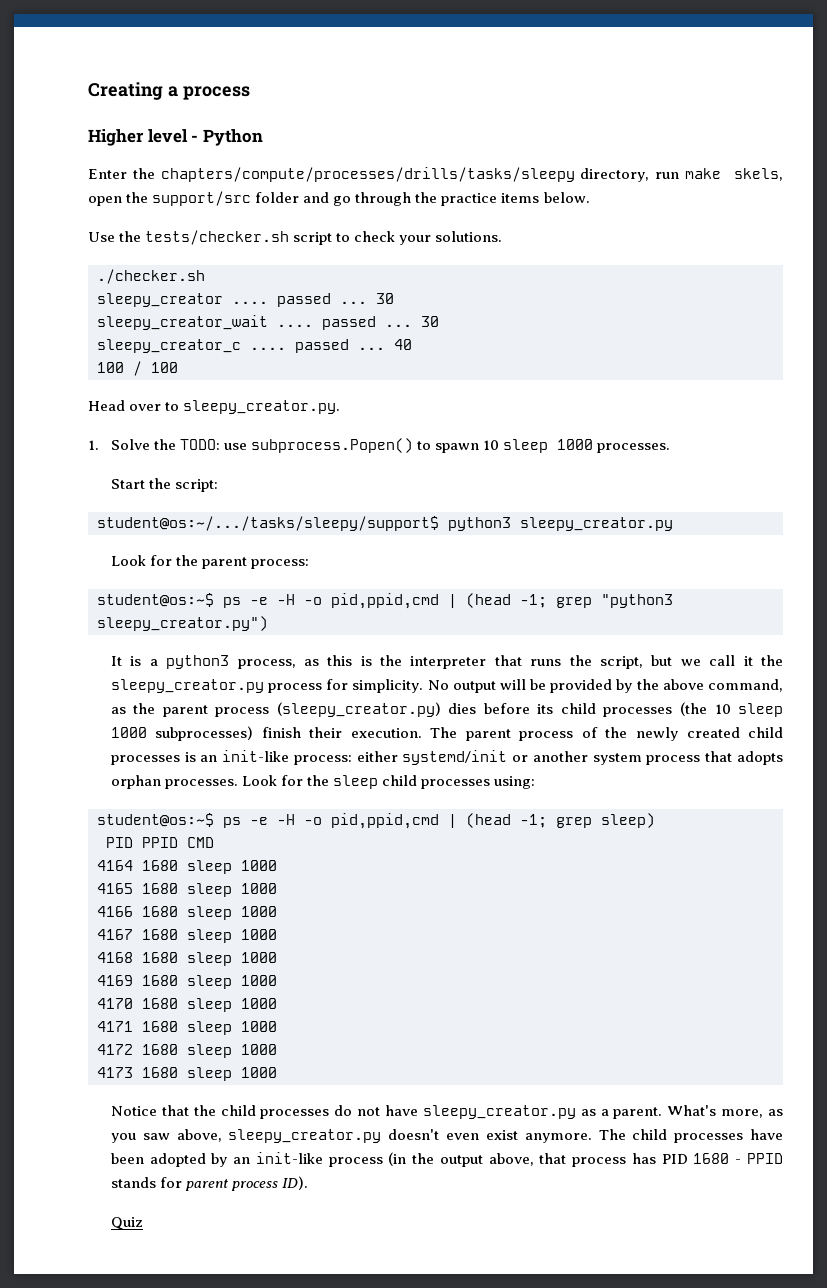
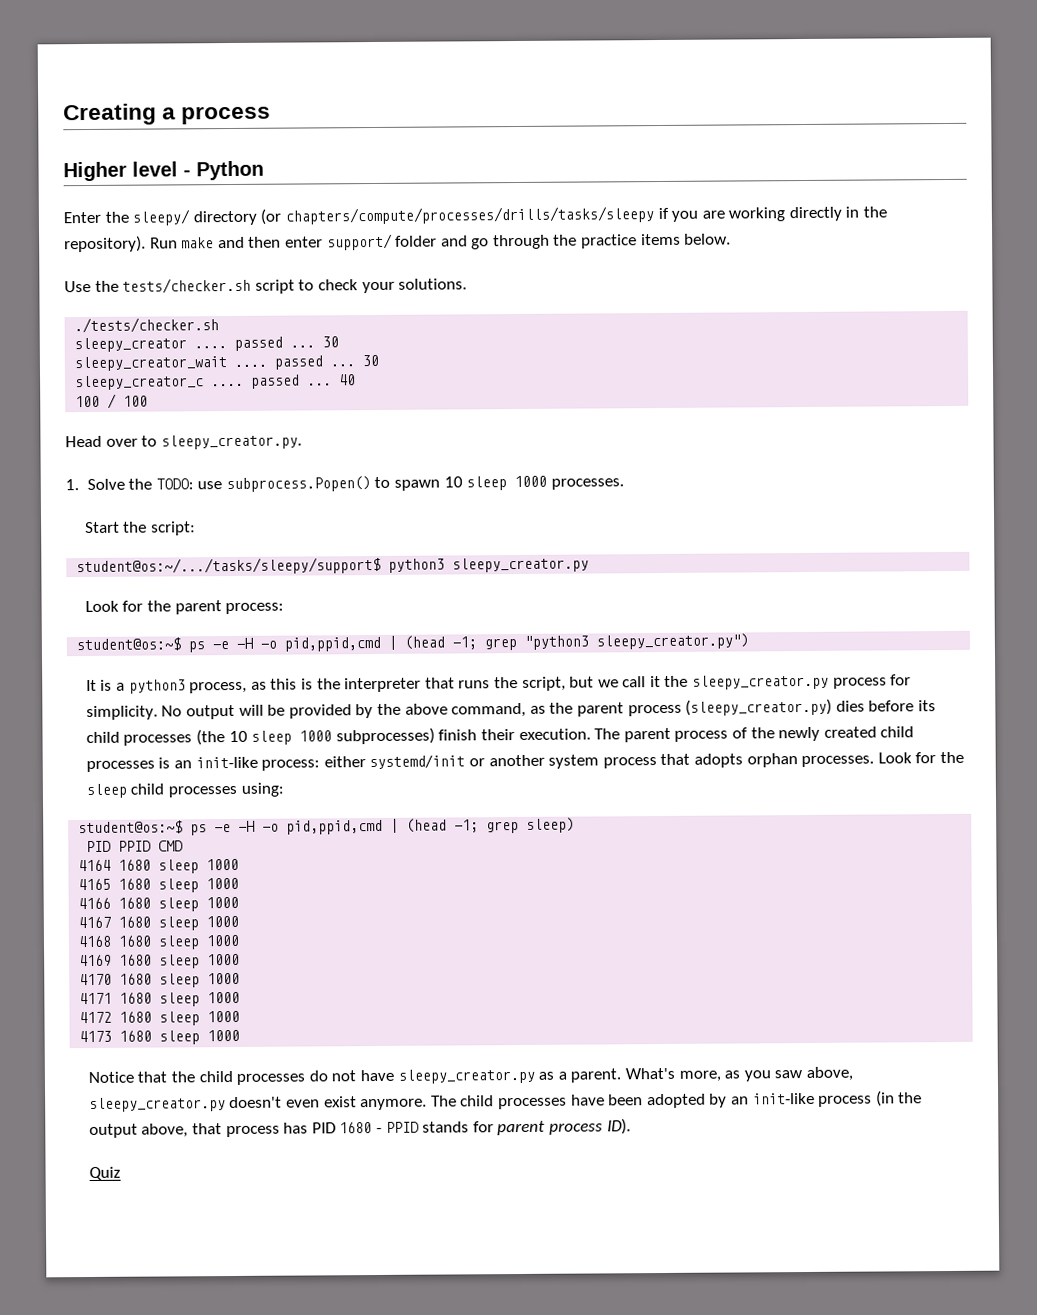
- Enter the chapters/compute/processes/drills/tasks/sleepy directory, run make skels, open the support/src folder and go through the practice items below.
+ Enter the sleepy/ directory (or chapters/compute/processes/drills/tasks/sleepy if you are working directly in the repository). Run make and then enter support/ folder and go through the practice items below.
- ./checker.sh
+ ./tests/checker.sh

